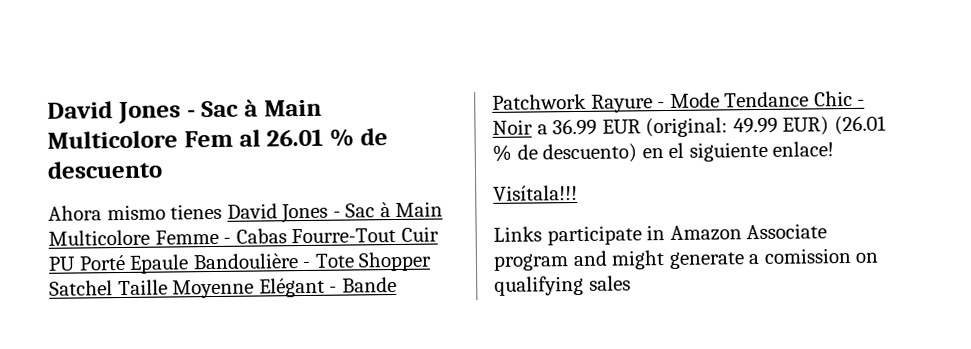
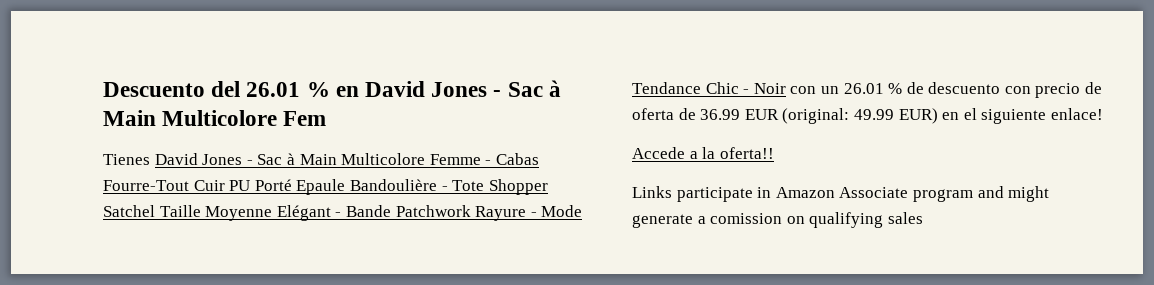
- David Jones - Sac à Main Multicolore Fem al 26.01 % de descuento
- Ahora mismo tienes David Jones - Sac à Main Multicolore Femme - Cabas Fourre-Tout Cuir PU Porté Epaule Bandoulière - Tote Shopper Satchel Taille Moyenne Elégant - Bande Patchwork Rayure - Mode Tendance Chic - Noir a 36.99 EUR (original: 49.99 EUR) (26.01 % de descuento) en el siguiente enlace!
+ Descuento del 26.01 % en David Jones - Sac à Main Multicolore Fem
+ Tienes David Jones - Sac à Main Multicolore Femme - Cabas Fourre-Tout Cuir PU Porté Epaule Bandoulière - Tote Shopper Satchel Taille Moyenne Elégant - Bande Patchwork Rayure - Mode Tendance Chic - Noir con un 26.01 % de descuento con precio de oferta de 36.99 EUR (original: 49.99 EUR) en el siguiente enlace!
- Visítala!!!
+ Accede a la oferta!!

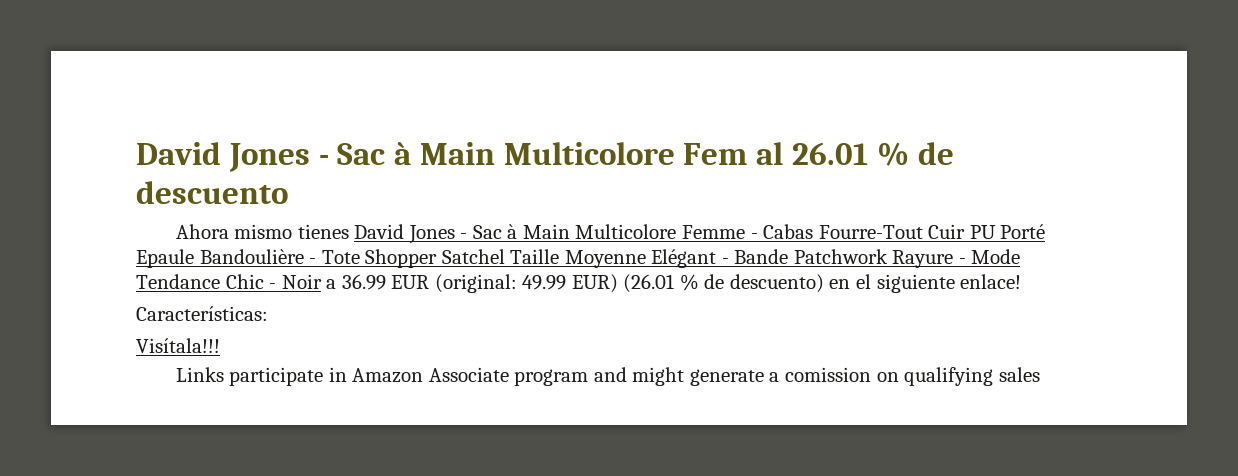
- Descuento del 26.01 % en David Jones - Sac à Main Multicolore Fem
- Tienes David Jones - Sac à Main Multicolore Femme - Cabas Fourre-Tout Cuir PU Porté Epaule Bandoulière - Tote Shopper Satchel Taille Moyenne Elégant - Bande Patchwork Rayure - Mode Tendance Chic - Noir con un 26.01 % de descuento con precio de oferta de 36.99 EUR (original: 49.99 EUR) en el siguiente enlace!
+ David Jones - Sac à Main Multicolore Fem al 26.01 % de descuento
+ Ahora mismo tienes David Jones - Sac à Main Multicolore Femme - Cabas Fourre-Tout Cuir PU Porté Epaule Bandoulière - Tote Shopper Satchel Taille Moyenne Elégant - Bande Patchwork Rayure - Mode Tendance Chic - Noir a 36.99 EUR (original: 49.99 EUR) (26.01 % de descuento) en el siguiente enlace!
- Accede a la oferta!!
+ Características:
+ Visítala!!!

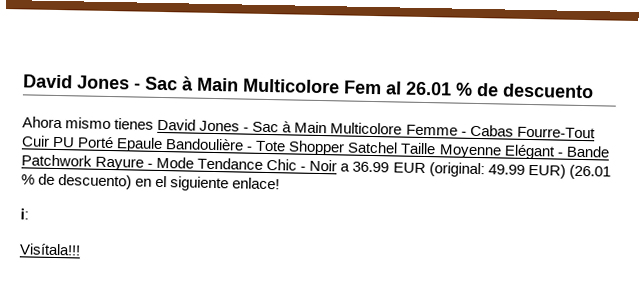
- Características:
+ ℹ:
- Links participate in Amazon Associate program and might generate a comission on qualifying sales

